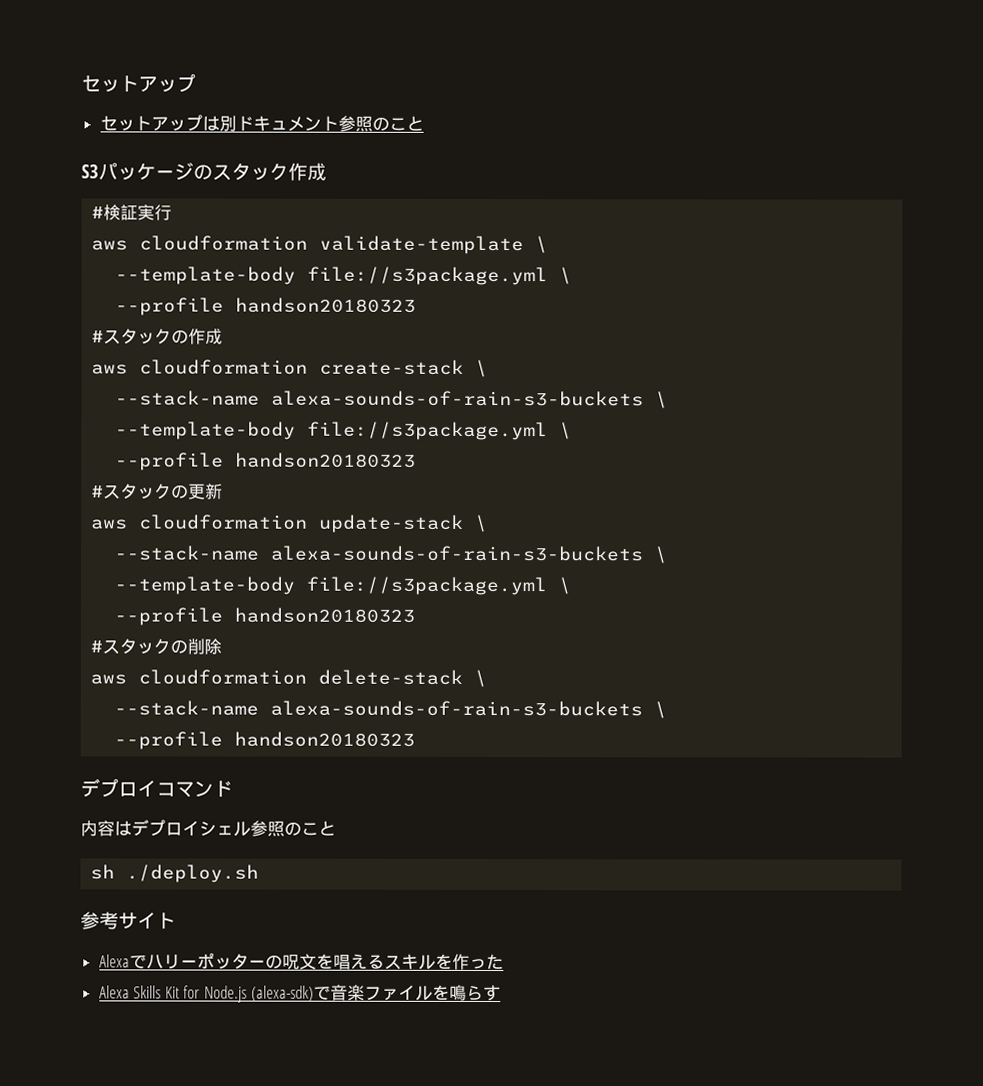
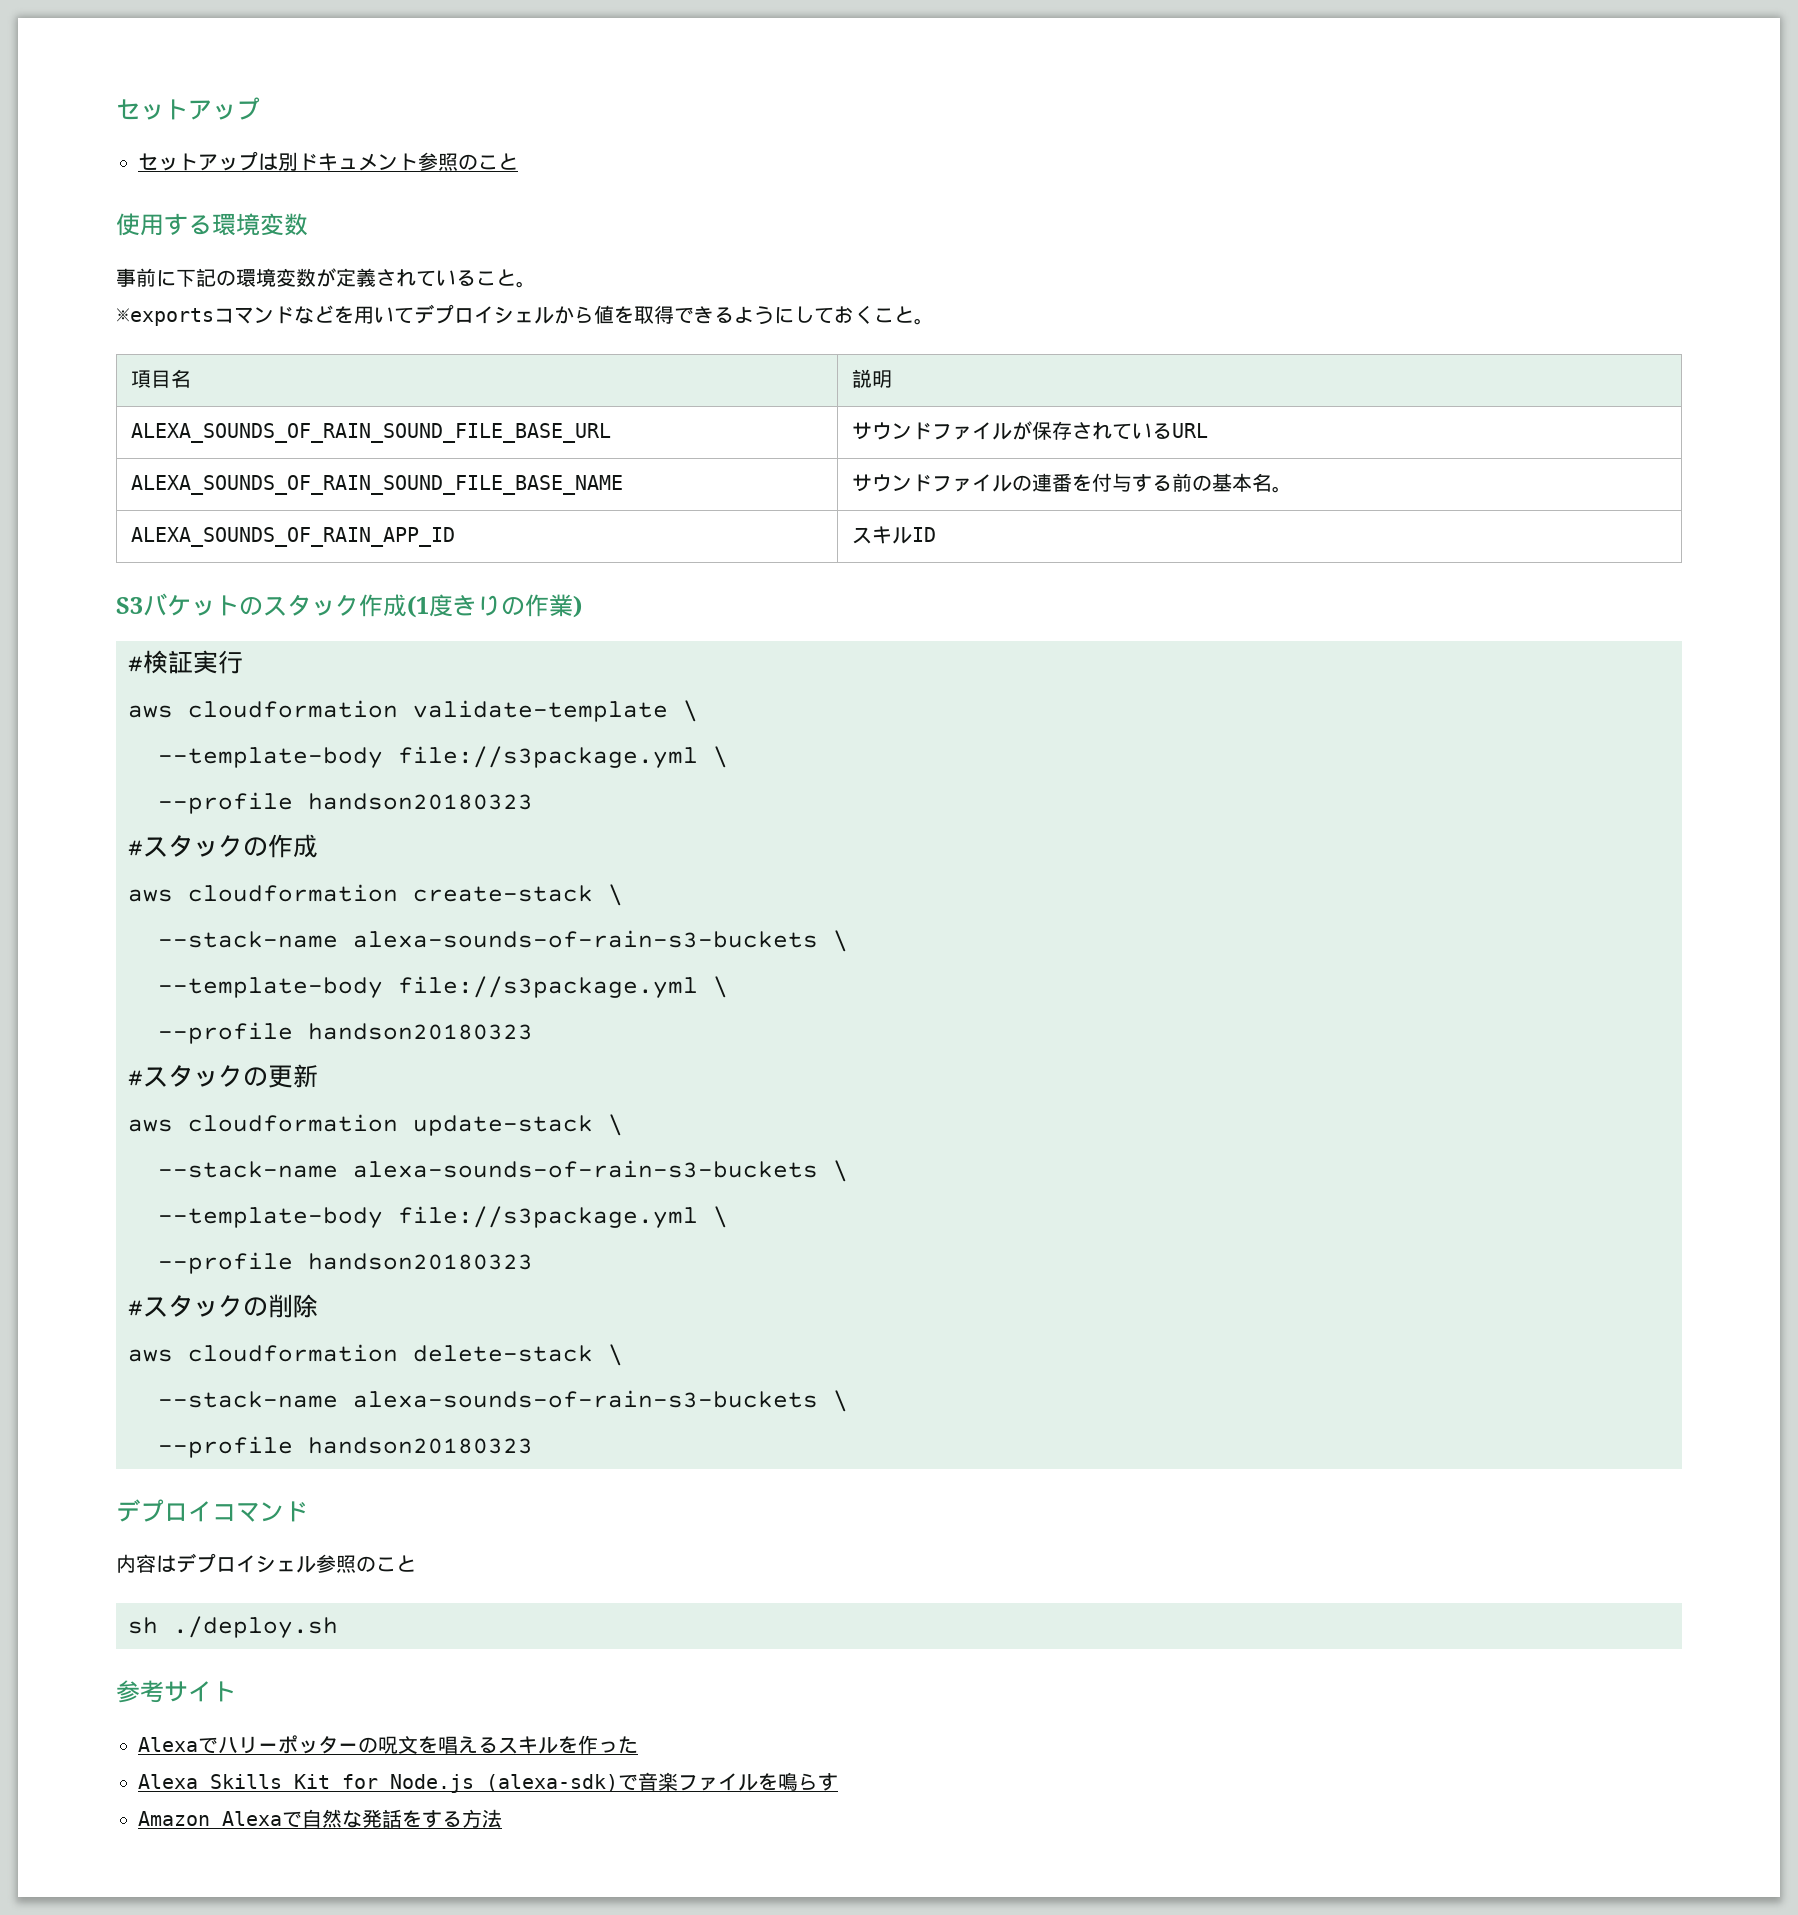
+ 使用する環境変数
+ 事前に下記の環境変数が定義されていること。
+ ※exportsコマンドなどを用いてデプロイシェルから値を取得できるようにしておくこと。
+ 項目名 | 説明
+ ALEXA_SOUNDS_OF_RAIN_SOUND_FILE_BASE_URL | サウンドファイルが保存されているURL
+ ALEXA_SOUNDS_OF_RAIN_SOUND_FILE_BASE_NAME | サウンドファイルの連番を付与する前の基本名。
+ ALEXA_SOUNDS_OF_RAIN_APP_ID | スキルID
- S3パッケージのスタック作成
+ S3バケットのスタック作成(1度きりの作業)
+ Amazon Alexaで自然な発話をする方法

